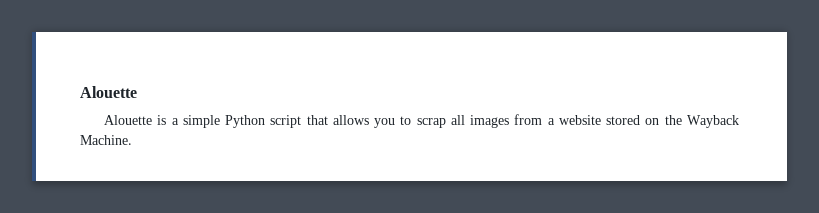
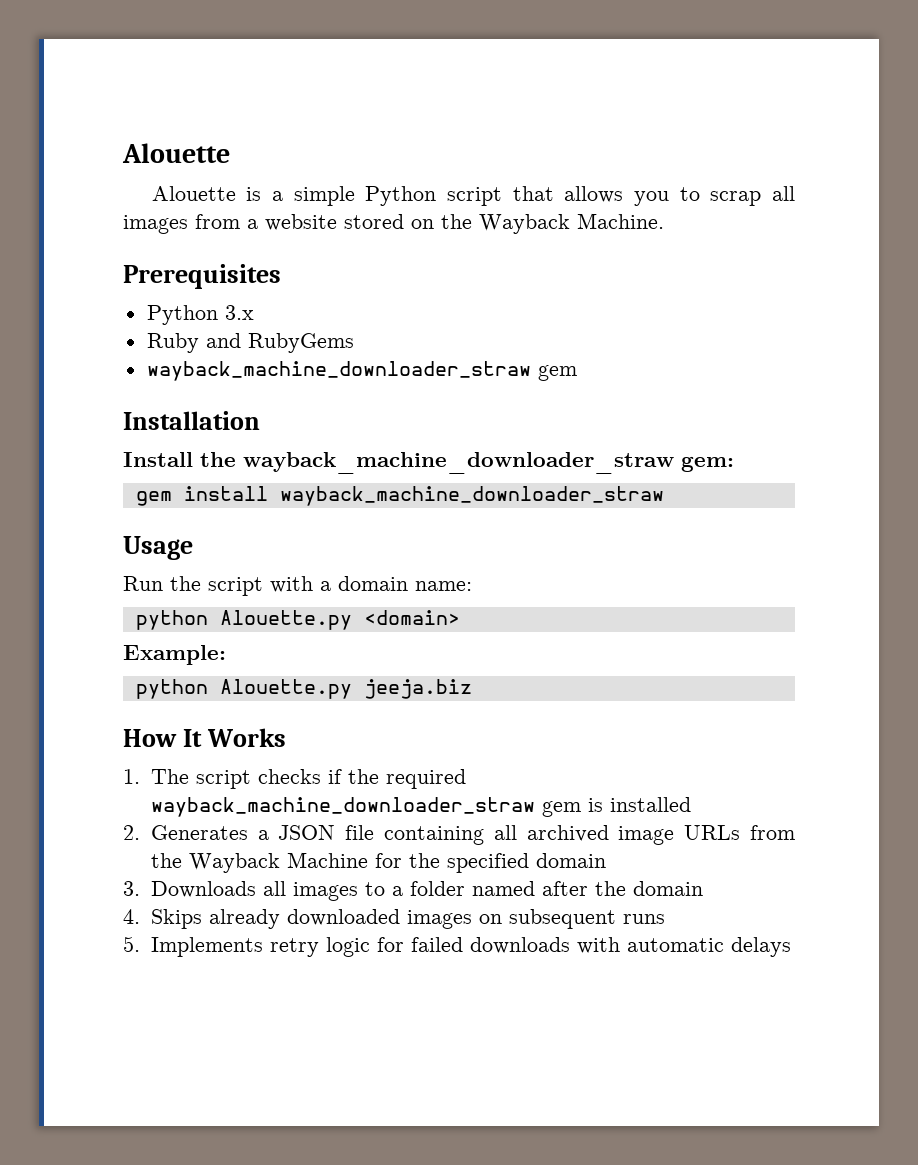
+ Prerequisites
+ Python 3.x
+ Ruby and RubyGems
+ wayback_machine_downloader_straw gem
+ Installation
+ Install the wayback_machine_downloader_straw gem:
+ gem install wayback_machine_downloader_straw
+ Usage
+ Run the script with a domain name:
+ python Alouette.py <domain>
+ Example:
+ python Alouette.py jeeja.biz
+ How It Works
+ 1. The script checks if the required wayback_machine_downloader_straw gem is installed
+ 2. Generates a JSON file containing all archived image URLs from the Wayback Machine for the specified domain
+ 3. Downloads all images to a folder named after the domain
+ 4. Skips already downloaded images on subsequent runs
+ 5. Implements retry logic for failed downloads with automatic delays

